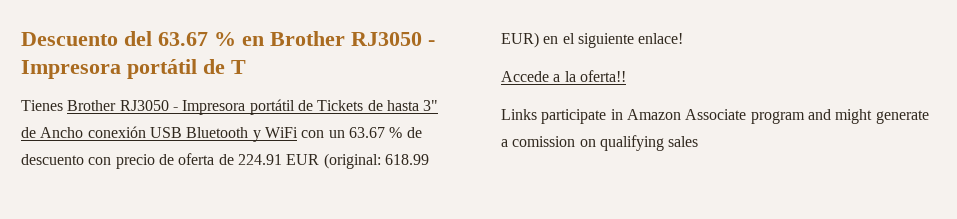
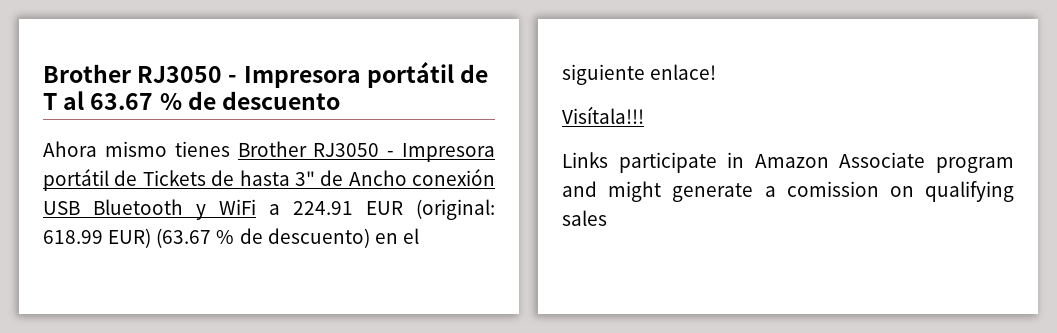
- Descuento del 63.67 % en Brother RJ3050 - Impresora portátil de T
- Tienes Brother RJ3050 - Impresora portátil de Tickets de hasta 3" de Ancho conexión USB Bluetooth y WiFi con un 63.67 % de descuento con precio de oferta de 224.91 EUR (original: 618.99 EUR) en el siguiente enlace!
+ Brother RJ3050 - Impresora portátil de T al 63.67 % de descuento
+ Ahora mismo tienes Brother RJ3050 - Impresora portátil de Tickets de hasta 3" de Ancho conexión USB Bluetooth y WiFi a 224.91 EUR (original: 618.99 EUR) (63.67 % de descuento) en el siguiente enlace!
- Accede a la oferta!!
+ Visítala!!!

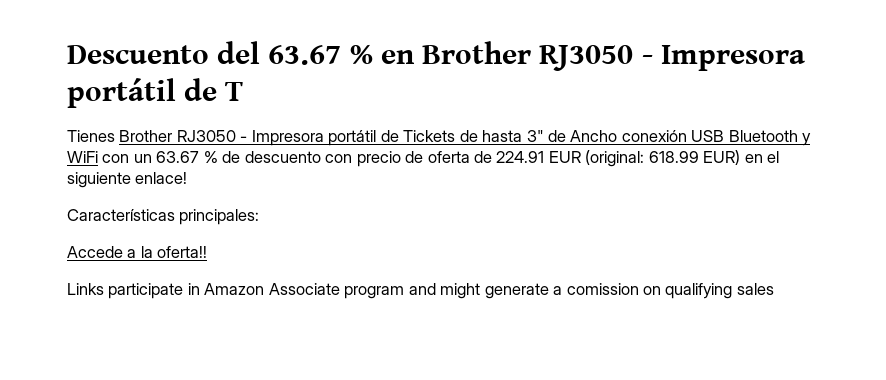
- Brother RJ3050 - Impresora portátil de T al 63.67 % de descuento
- Ahora mismo tienes Brother RJ3050 - Impresora portátil de Tickets de hasta 3" de Ancho conexión USB Bluetooth y WiFi a 224.91 EUR (original: 618.99 EUR) (63.67 % de descuento) en el siguiente enlace!
+ Descuento del 63.67 % en Brother RJ3050 - Impresora portátil de T
+ Tienes Brother RJ3050 - Impresora portátil de Tickets de hasta 3" de Ancho conexión USB Bluetooth y WiFi con un 63.67 % de descuento con precio de oferta de 224.91 EUR (original: 618.99 EUR) en el siguiente enlace!
- Visítala!!!
+ Características principales:
+ Accede a la oferta!!

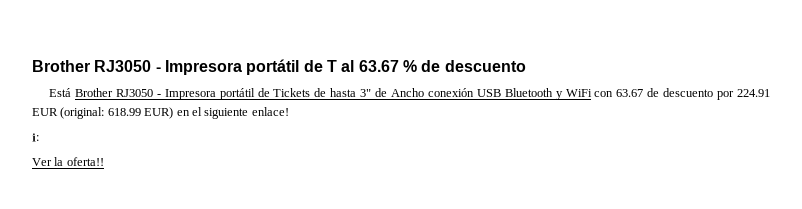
- Descuento del 63.67 % en Brother RJ3050 - Impresora portátil de T
- Tienes Brother RJ3050 - Impresora portátil de Tickets de hasta 3" de Ancho conexión USB Bluetooth y WiFi con un 63.67 % de descuento con precio de oferta de 224.91 EUR (original: 618.99 EUR) en el siguiente enlace!
+ Brother RJ3050 - Impresora portátil de T al 63.67 % de descuento
+ Está Brother RJ3050 - Impresora portátil de Tickets de hasta 3" de Ancho conexión USB Bluetooth y WiFi con 63.67 de descuento por 224.91 EUR (original: 618.99 EUR) en el siguiente enlace!
- Características principales:
- Accede a la oferta!!
- Links participate in Amazon Associate program and might generate a comission on qualifying sales
+ ℹ:
+ Ver la oferta!!

